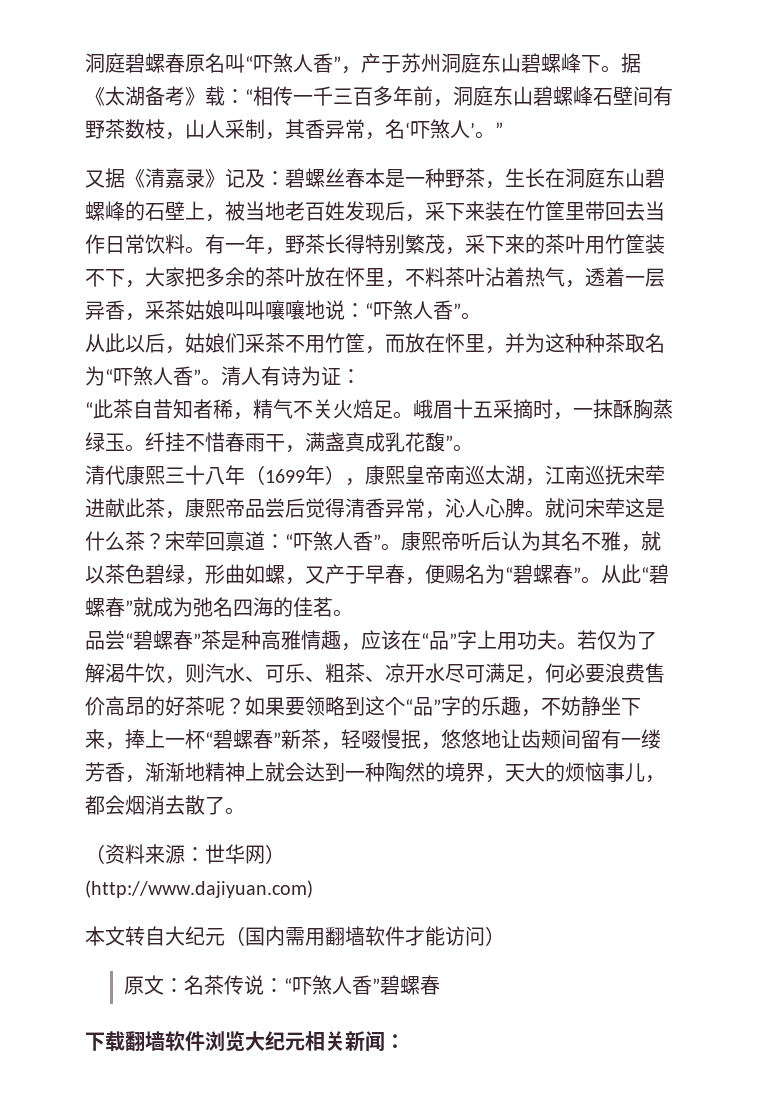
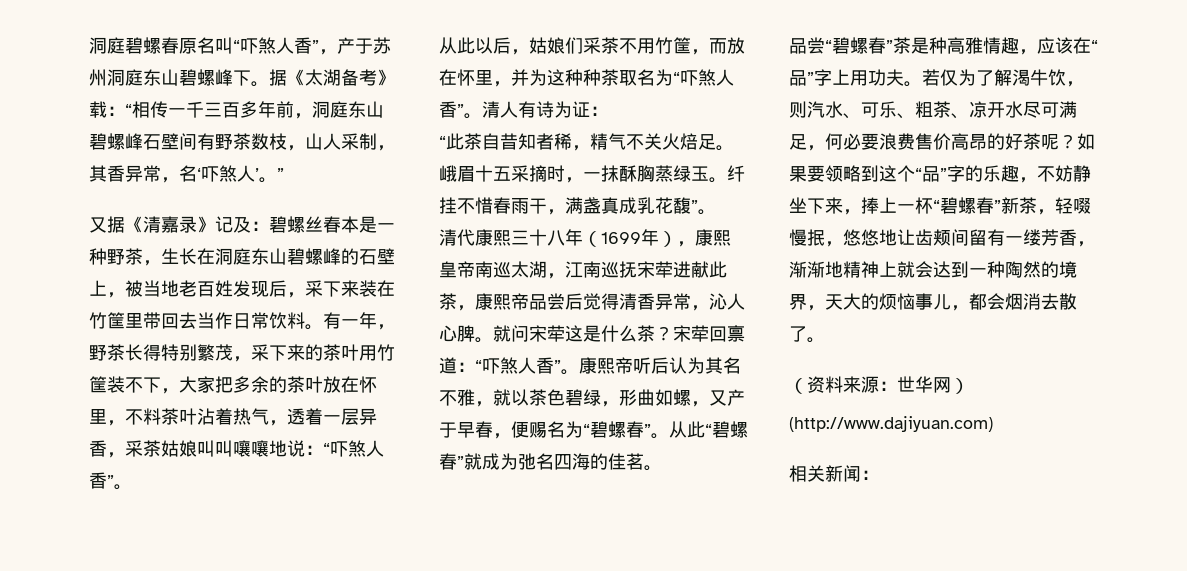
- 本文转自大纪元（国内需用翻墙软件才能访问）
- 原文：名茶传说：“吓煞人香”碧螺春
- 下载翻墙软件浏览大纪元相关新闻：
+ 相关新闻：

